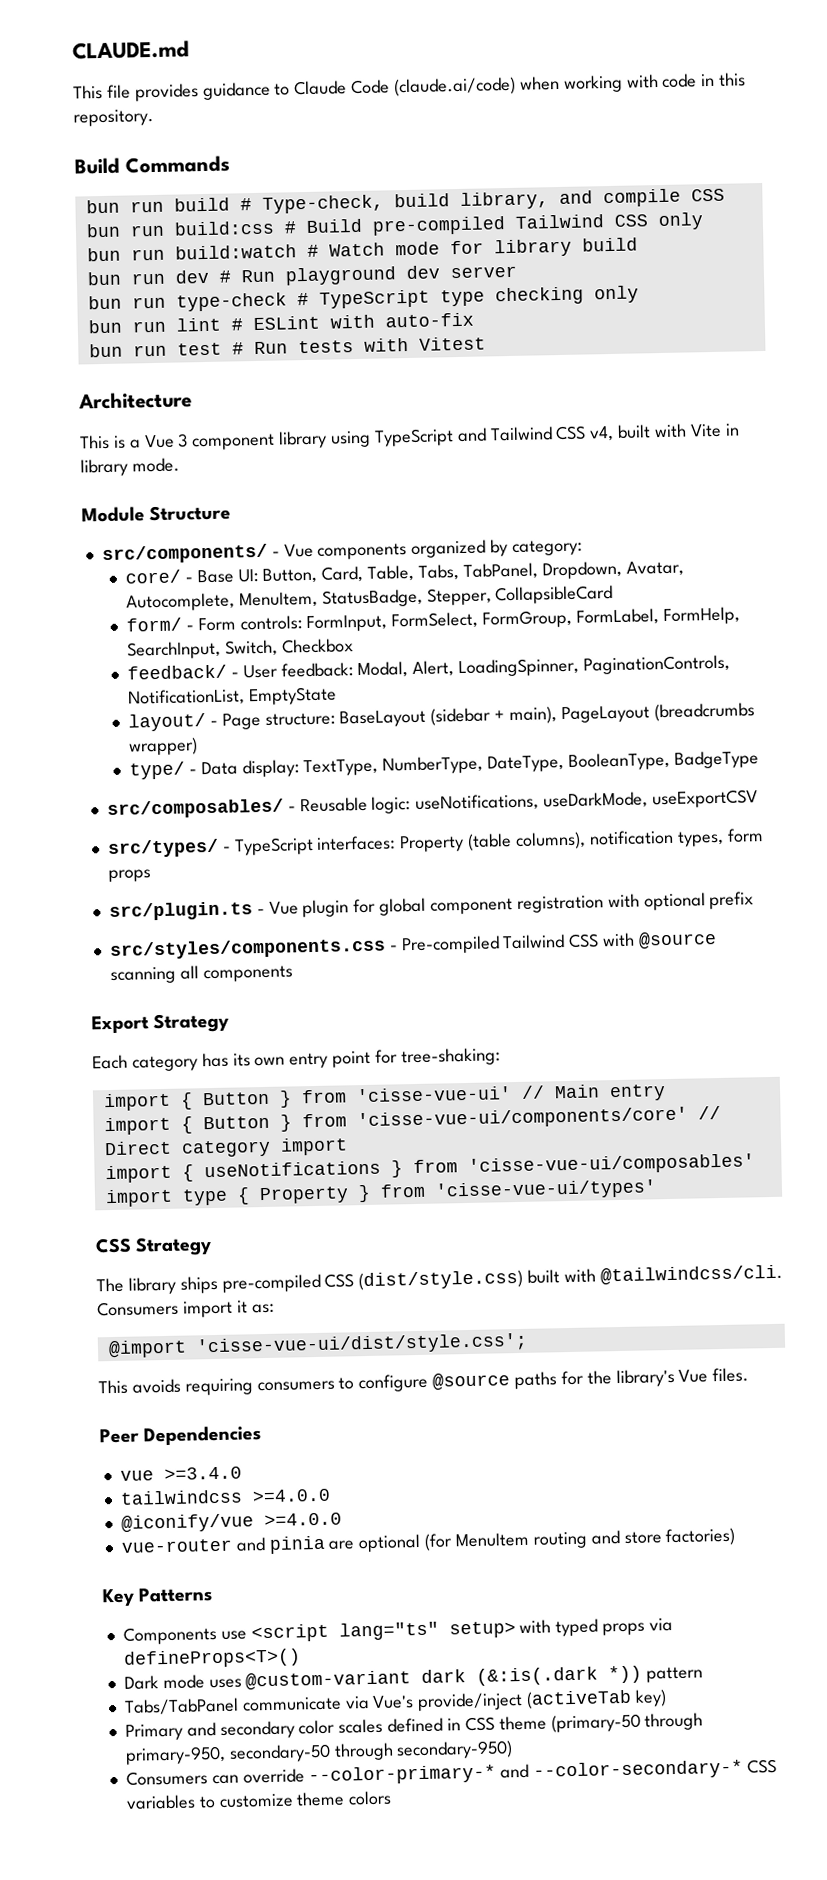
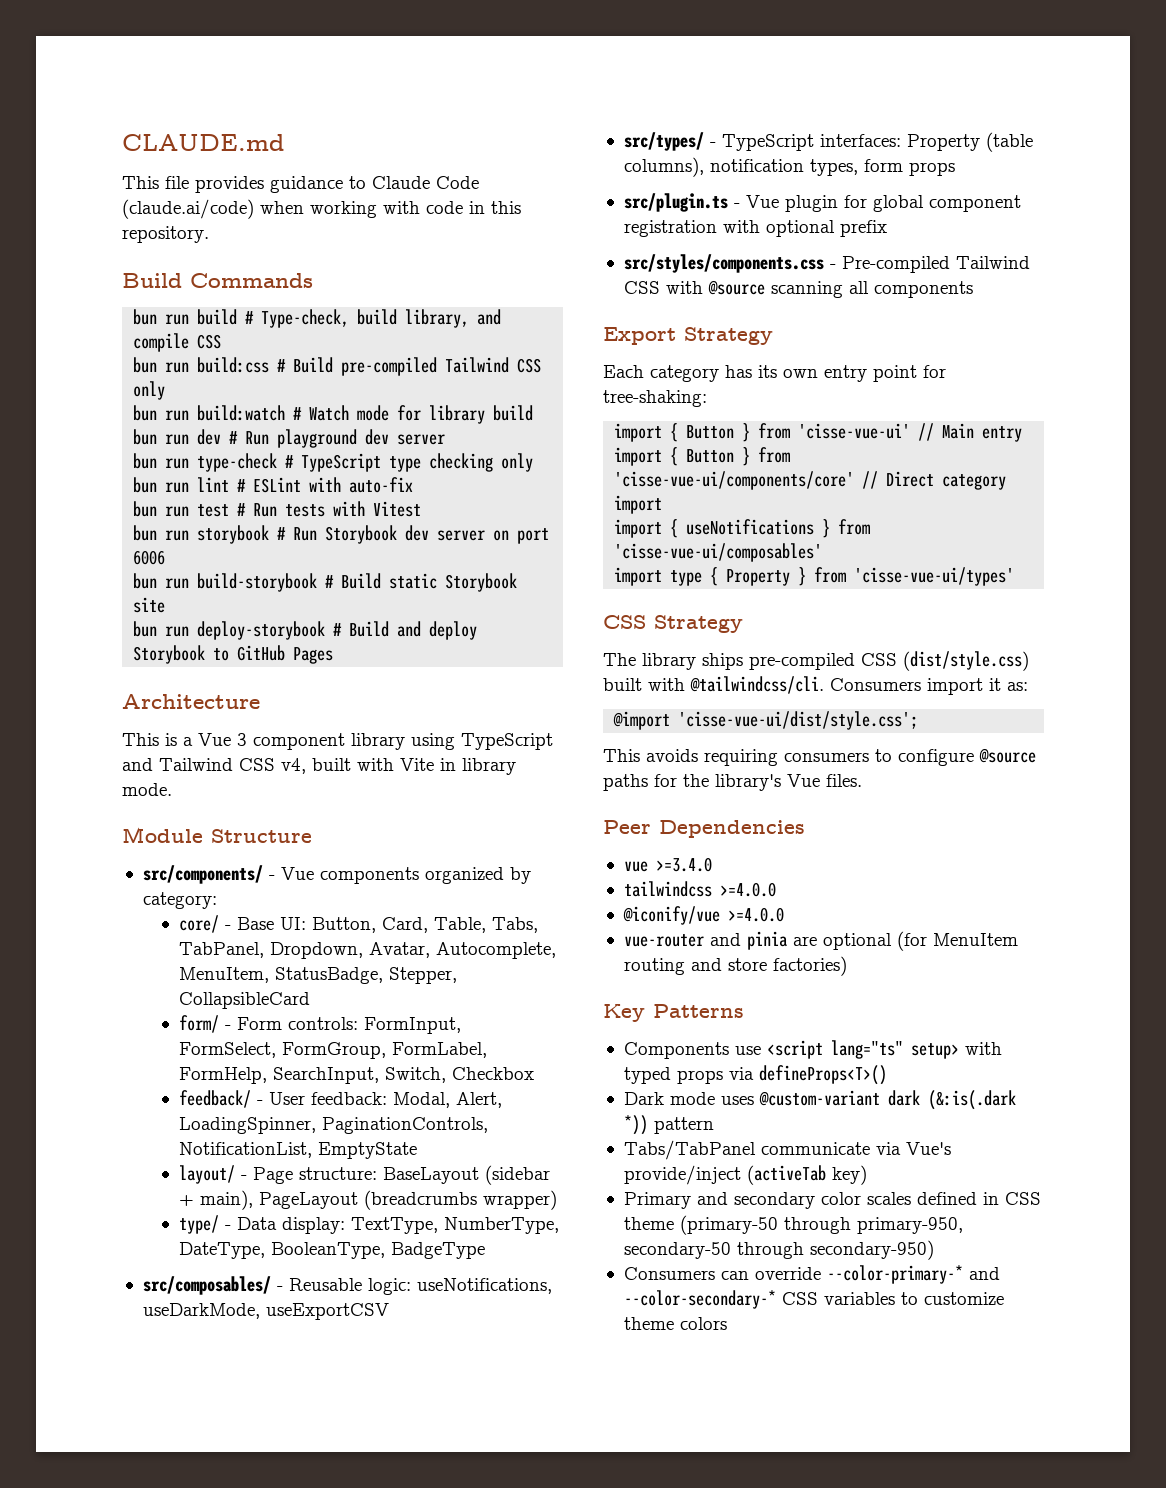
+ bun run storybook # Run Storybook dev server on port 6006
+ bun run build-storybook # Build static Storybook site
+ bun run deploy-storybook # Build and deploy Storybook to GitHub Pages

